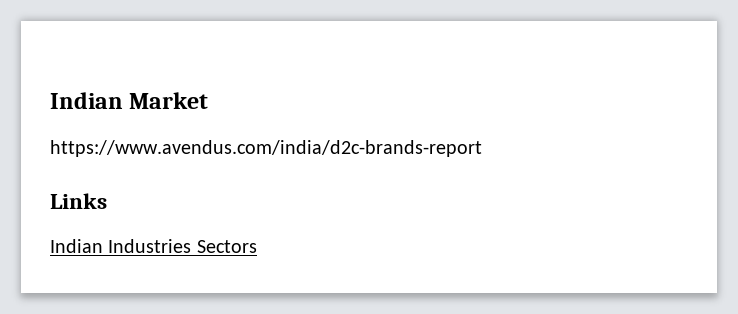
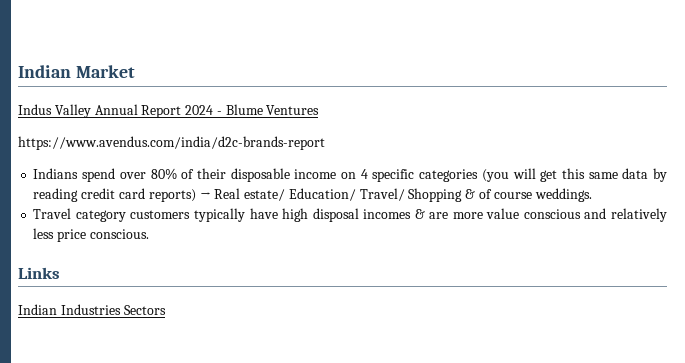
+ Indus Valley Annual Report 2024 - Blume Ventures
  https://www.avendus.com/india/d2c-brands-report
+ Indians spend over 80% of their disposable income on 4 specific categories (you will get this same data by reading credit card reports) → Real estate/ Education/ Travel/ Shopping & of course weddings.
+ Travel category customers typically have high disposal incomes & are more value conscious and relatively less price conscious.

